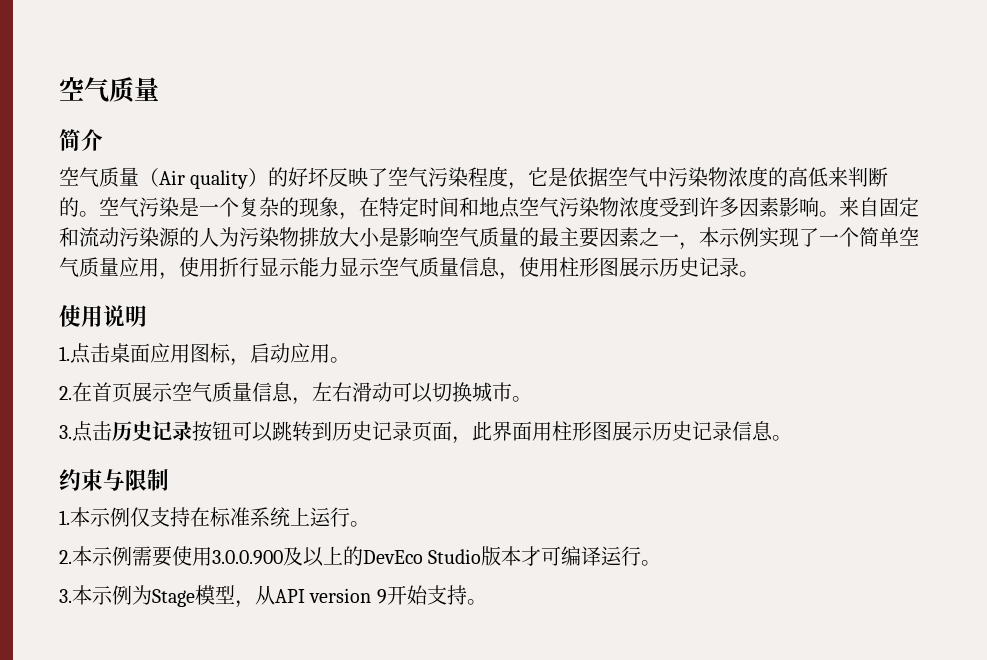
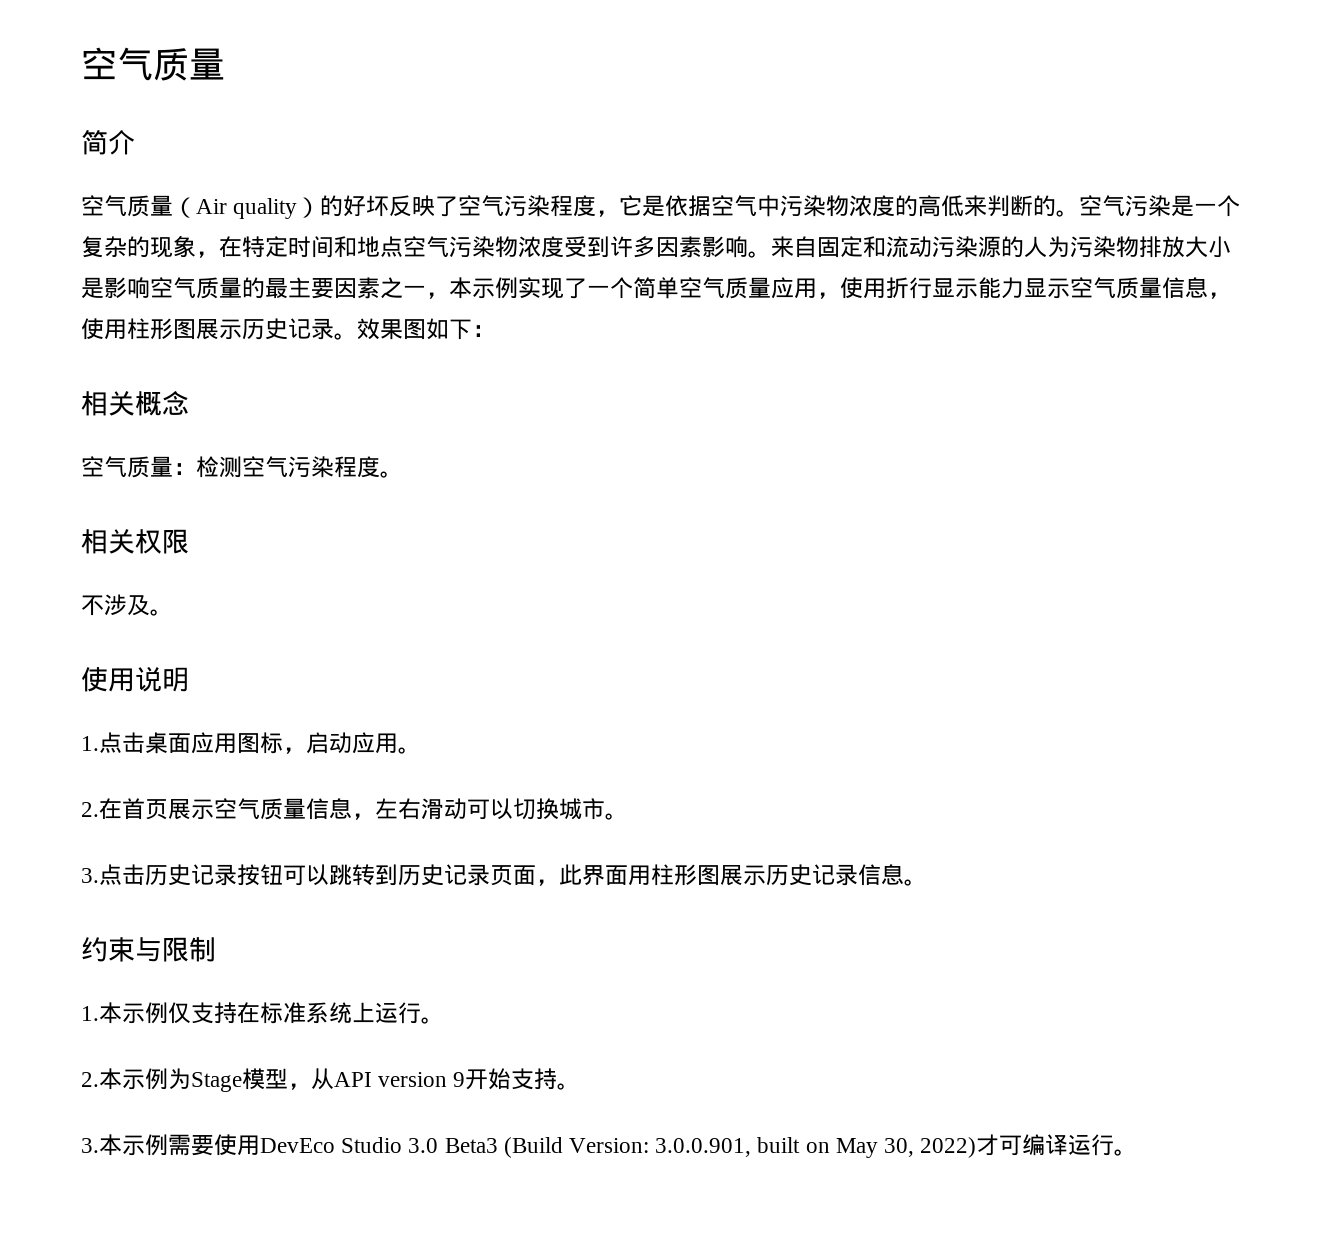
+ 效果图如下：
+ 相关概念
+ 空气质量：检测空气污染程度。
+ 相关权限
+ 不涉及。
- 2.本示例需要使用3.0.0.900及以上的DevEco Studio版本才可编译运行。
- 3.本示例为Stage模型，从API version 9开始支持。
+ 2.本示例为Stage模型，从API version 9开始支持。
+ 3.本示例需要使用DevEco Studio 3.0 Beta3 (Build Version: 3.0.0.901, built on May 30, 2022)才可编译运行。

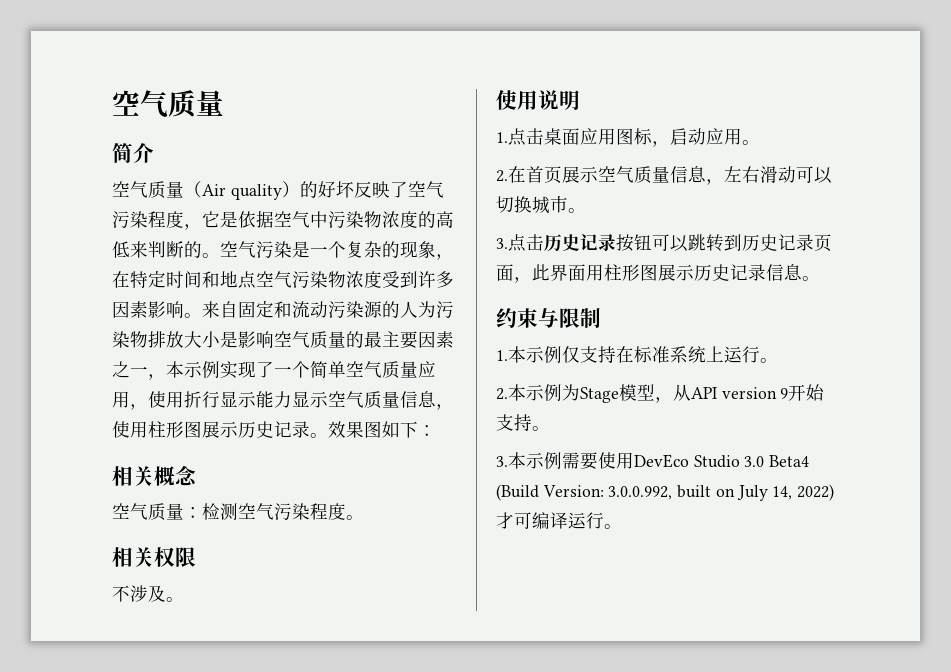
- 3.本示例需要使用DevEco Studio 3.0 Beta3 (Build Version: 3.0.0.901, built on May 30, 2022)才可编译运行。
+ 3.本示例需要使用DevEco Studio 3.0 Beta4 (Build Version: 3.0.0.992, built on July 14, 2022)才可编译运行。

